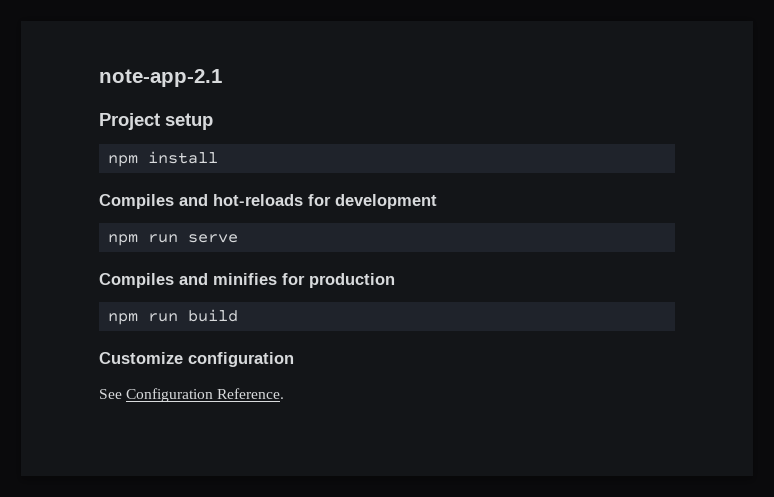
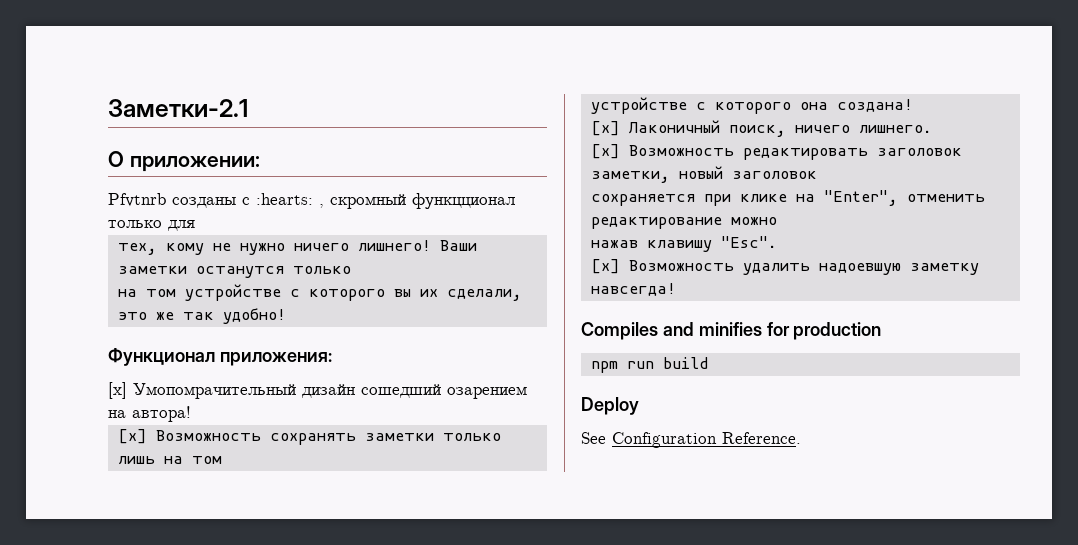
- note-app-2.1
- Project setup
- npm install
- Compiles and hot-reloads for development
- npm run serve
+ Заметки-2.1
+ О приложении:
+ Pfvtnrb созданы с :hearts: , скромный функцционал только для
+ тех, кому не нужно ничего лишнего! Ваши заметки останутся только
+ на том устройстве с которого вы их сделали, это же так удобно!
+ Функционал приложения:
+ [x] Умопомрачительный дизайн сошедший озарением на автора!
+ [x] Возможность сохранять заметки только лишь на том
+ устройстве с которого она создана!
+ [x] Лаконичный поиск, ничего лишнего.
+ [x] Возможность редактировать заголовок заметки, новый заголовок
+ сохраняется при клике на "Enter", отменить редактирование можно
+ нажав клавишу "Esc".
+ [x] Возможность удалить надоевшую заметку навсегда!
- Customize configuration
+ Deploy

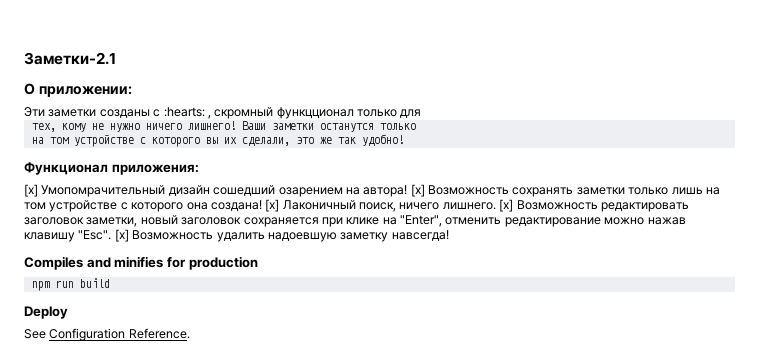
- Pfvtnrb созданы с :hearts: , скромный функцционал только для
+ Эти заметки созданы с :hearts: , скромный функцционал только для
- [x] Умопомрачительный дизайн сошедший озарением на автора!
- [x] Возможность сохранять заметки только лишь на том
- устройстве с которого она создана!
- [x] Лаконичный поиск, ничего лишнего.
- [x] Возможность редактировать заголовок заметки, новый заголовок
- сохраняется при клике на "Enter", отменить редактирование можно
- нажав клавишу "Esc".
- [x] Возможность удалить надоевшую заметку навсегда!
+ [x] Умопомрачительный дизайн сошедший озарением на автора! [x] Возможность сохранять заметки только лишь на том устройстве с которого она создана! [x] Лаконичный поиск, ничего лишнего. [x] Возможность редактировать заголовок заметки, новый заголовок сохраняется при клике на "Enter", отменить редактирование можно нажав клавишу "Esc". [x] Возможность удалить надоевшую заметку навсегда!

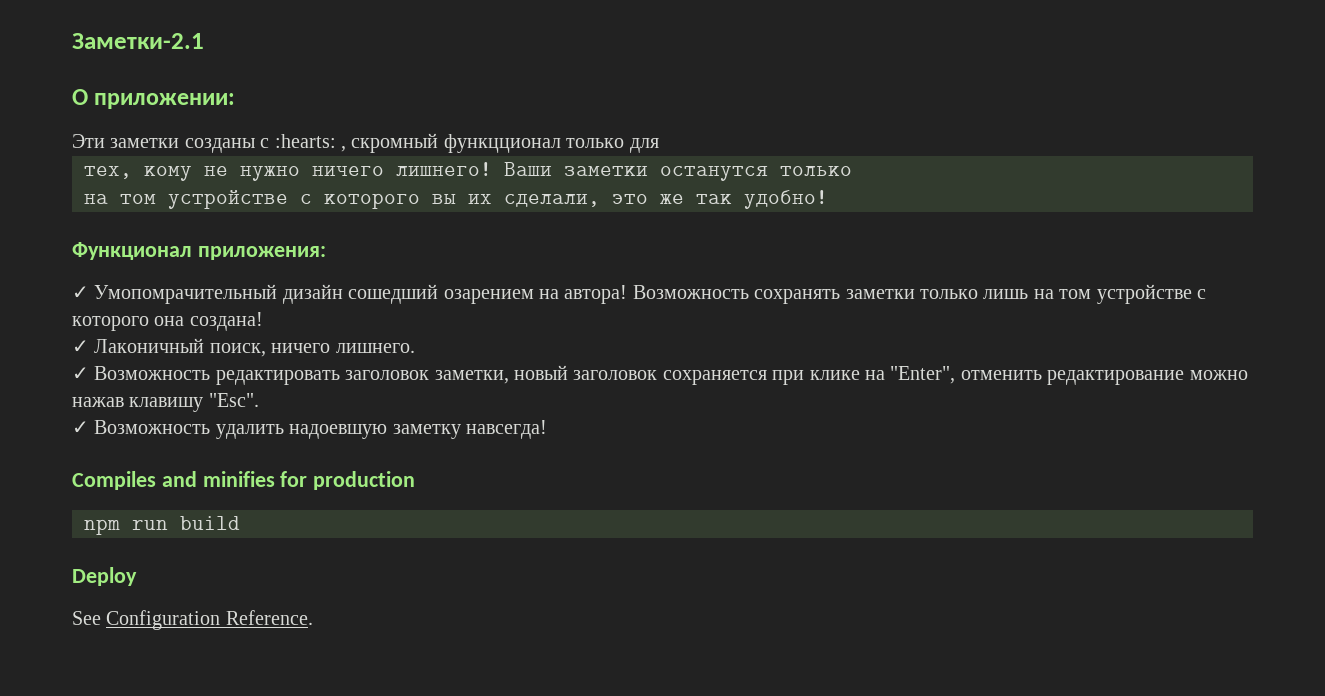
- [x] Умопомрачительный дизайн сошедший озарением на автора!
+ ✓ Умопомрачительный дизайн сошедший озарением на автора!
- [x] Возможность сохранять заметки только лишь на том устройстве с которого она создана! [x] Лаконичный поиск, ничего лишнего. [x] Возможность редактировать заголовок заметки, новый заголовок сохраняется при клике на "Enter", отменить редактирование можно нажав клавишу "Esc". [x] Возможность удалить надоевшую заметку навсегда!
+ Возможность сохранять заметки только лишь на том устройстве с которого она создана!
+ ✓ Лаконичный поиск, ничего лишнего.
+ ✓ Возможность редактировать заголовок заметки, новый заголовок сохраняется при клике на "Enter", отменить редактирование можно нажав клавишу "Esc".
+ ✓ Возможность удалить надоевшую заметку навсегда!

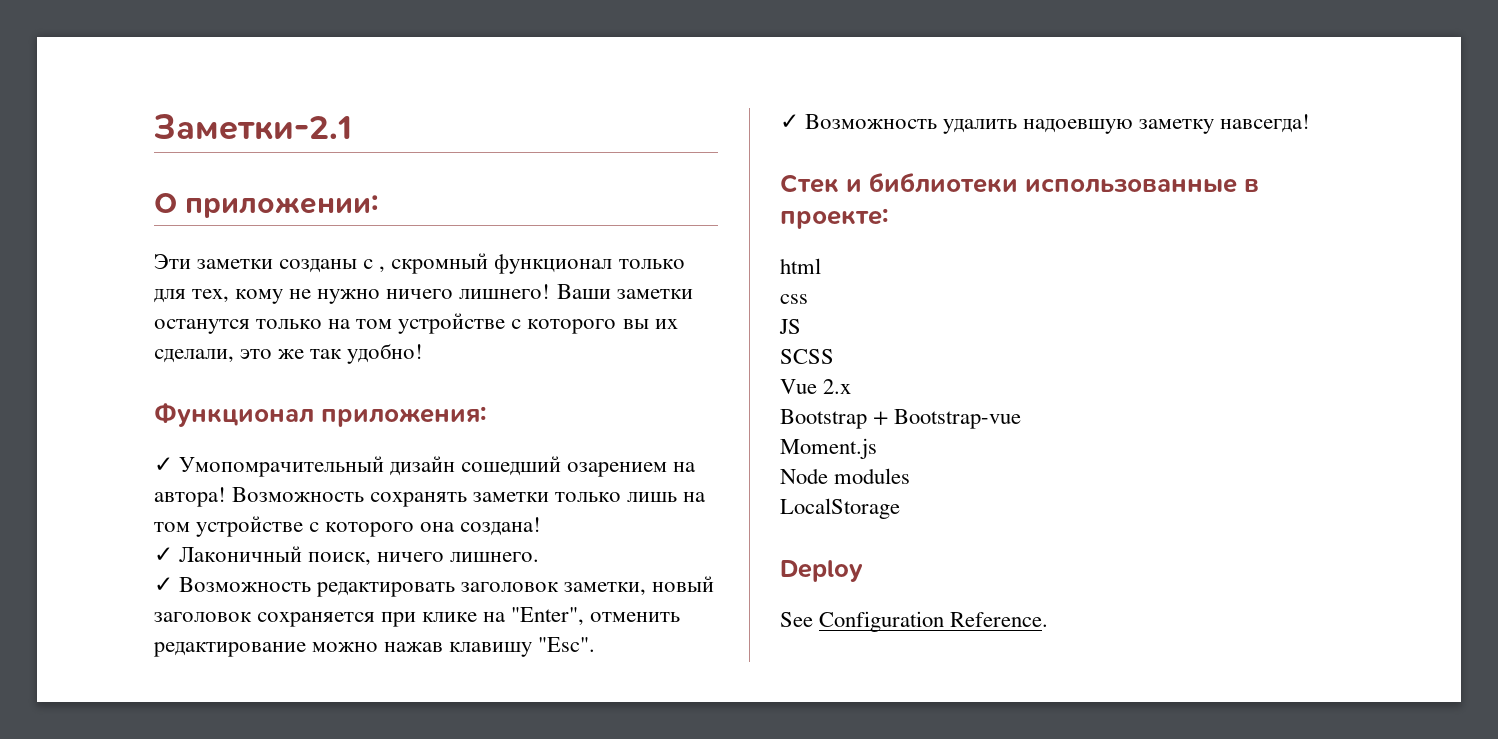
- Эти заметки созданы с :hearts: , скромный функцционал только для
- тех, кому не нужно ничего лишнего!
+ Эти заметки созданы с , скромный функционал только для тех, кому не нужно ничего лишнего!
- Ваши заметки останутся только
- на том устройстве с которого вы их сделали, это же так удобно!
+ Ваши заметки останутся только на том устройстве с которого вы их сделали, это же так удобно!
- Compiles and minifies for production
- npm run build
+ Стек и библиотеки использованные в проекте:
+ html
+ css
+ JS
+ SCSS
+ Vue 2.x
+ Bootstrap + Bootstrap-vue
+ Moment.js
+ Node modules
+ LocalStorage

